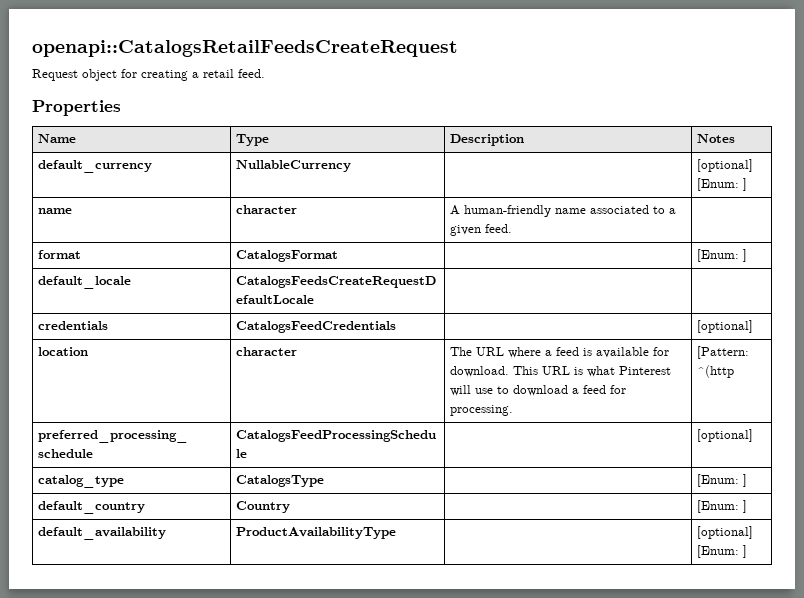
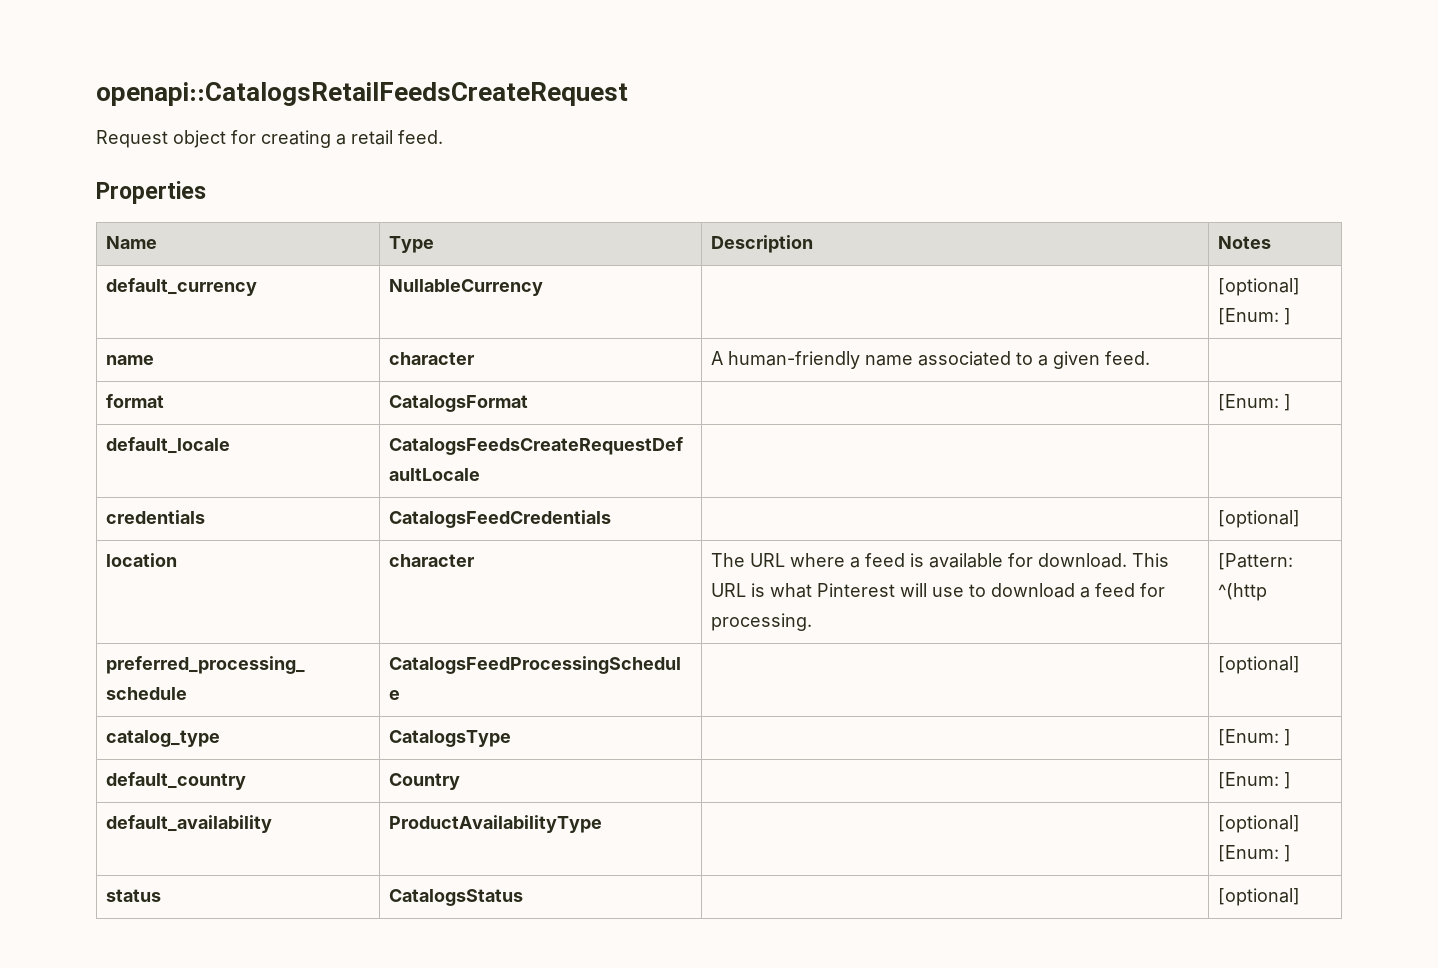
+ status | CatalogsStatus | | [optional]

